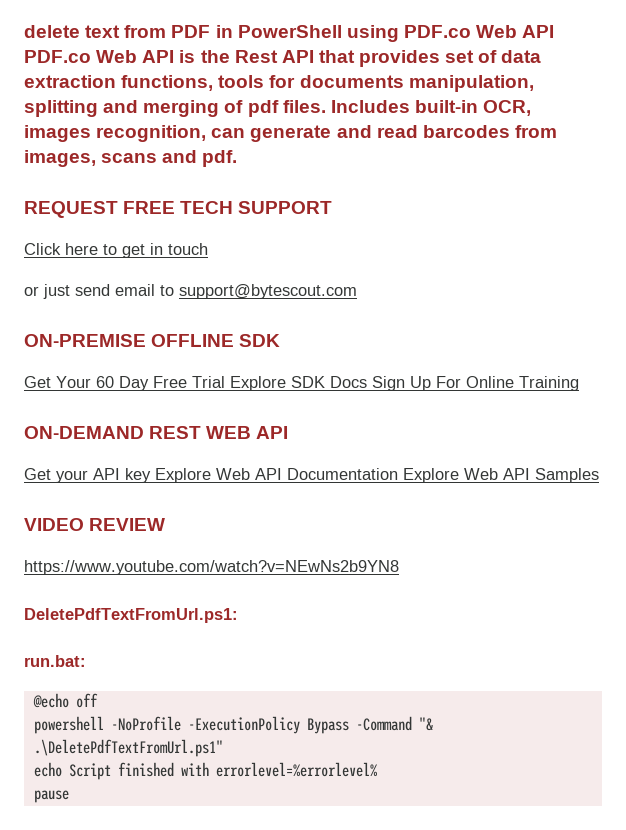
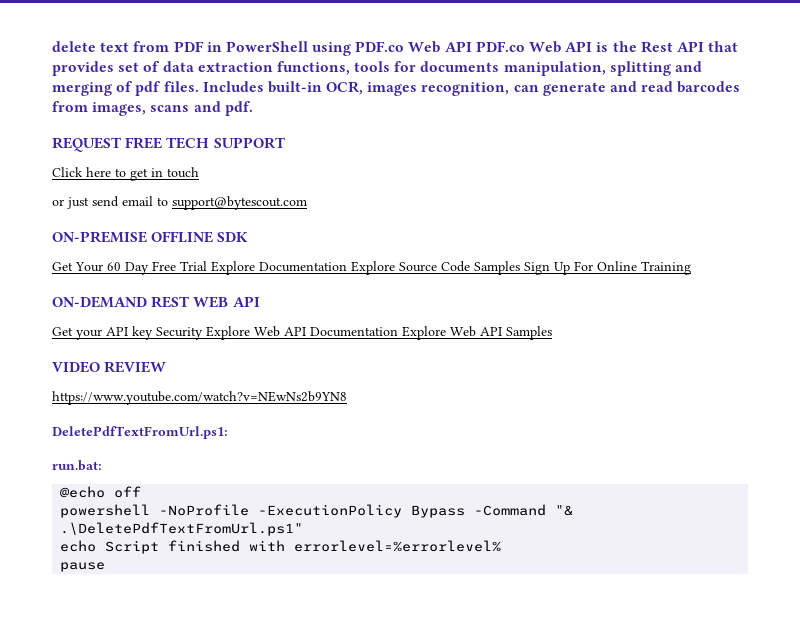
- Get Your 60 Day Free Trial Explore SDK Docs Sign Up For Online Training
+ Get Your 60 Day Free Trial Explore Documentation Explore Source Code Samples Sign Up For Online Training
- Get your API key Explore Web API Documentation Explore Web API Samples
+ Get your API key Security Explore Web API Documentation Explore Web API Samples

